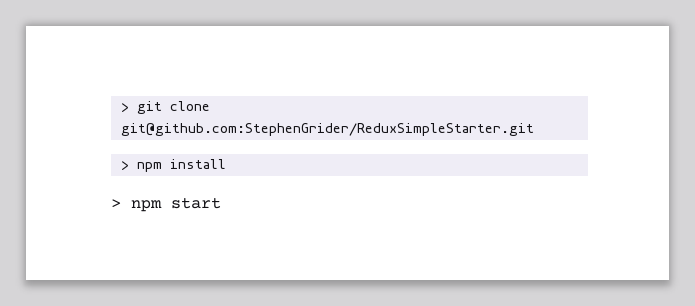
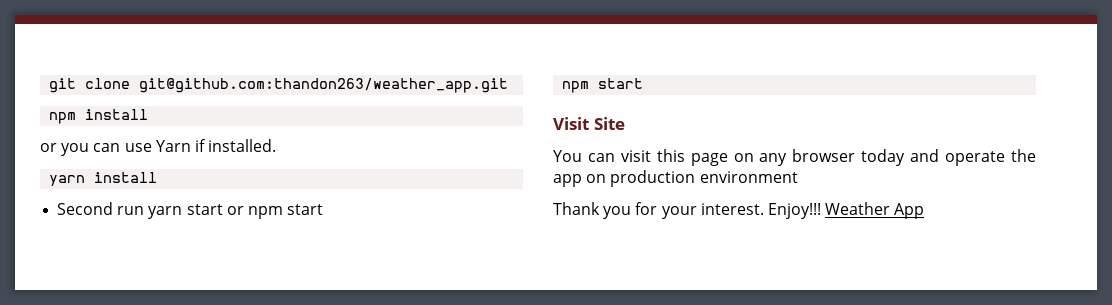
- > git clone git@github.com:StephenGrider/ReduxSimpleStarter.git
- > npm install
+ git clone git@github.com:thandon263/weather_app.git
+ npm install
- > npm start
+ or you can use Yarn if installed.
+ yarn install
+ Second run yarn start or npm start
+ npm start
+ Visit Site
+ You can visit this page on any browser today and operate the app on production environment
+ Thank you for your interest. Enjoy!!! Weather App

